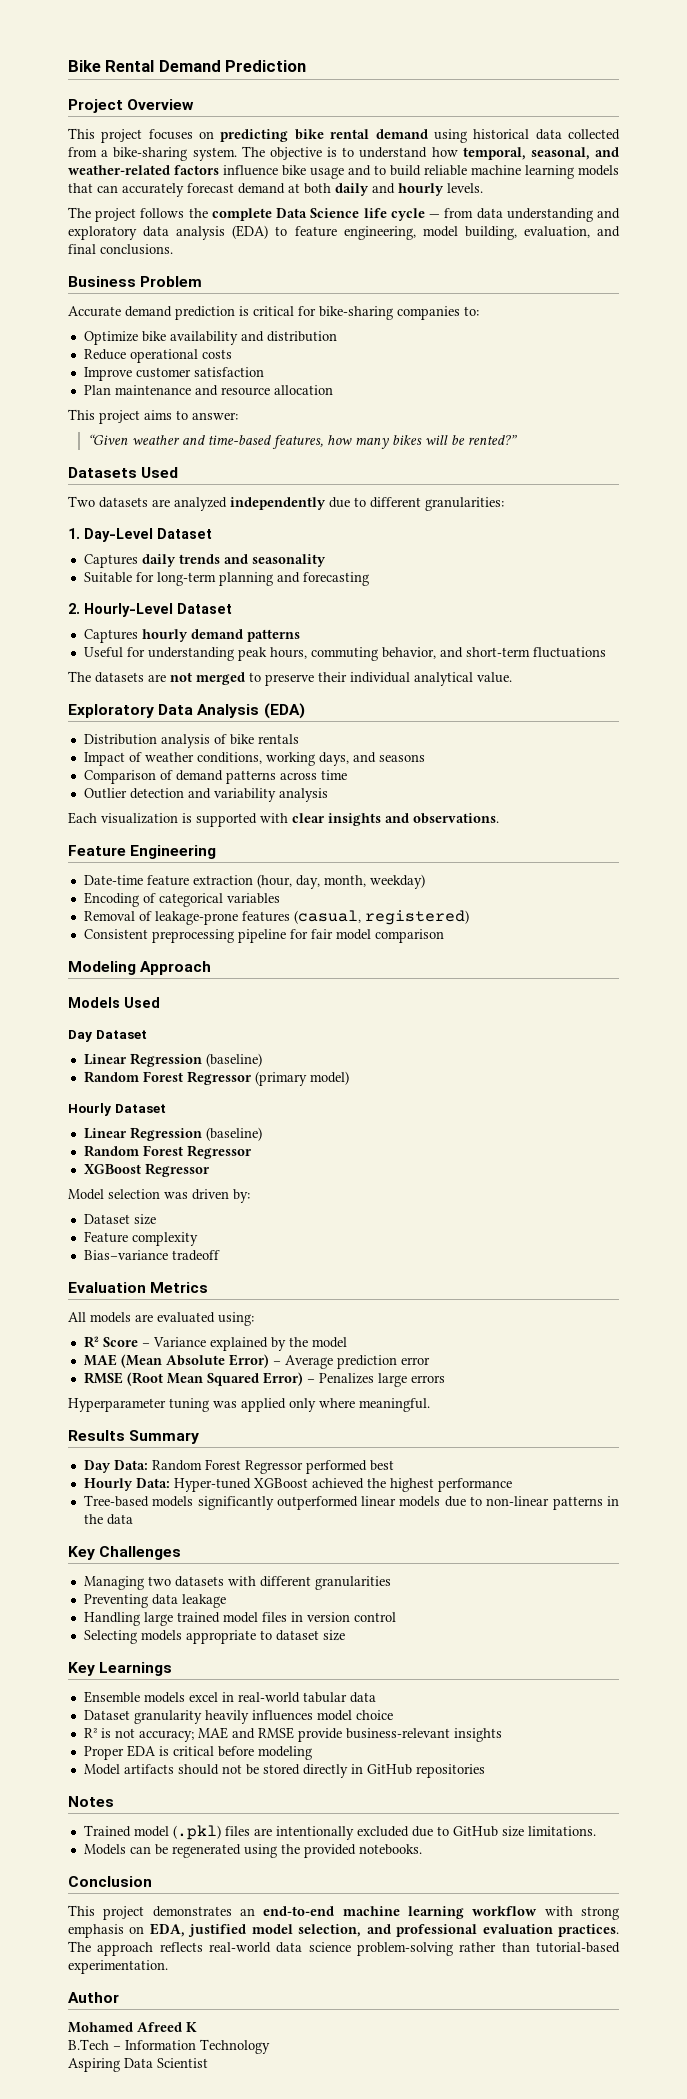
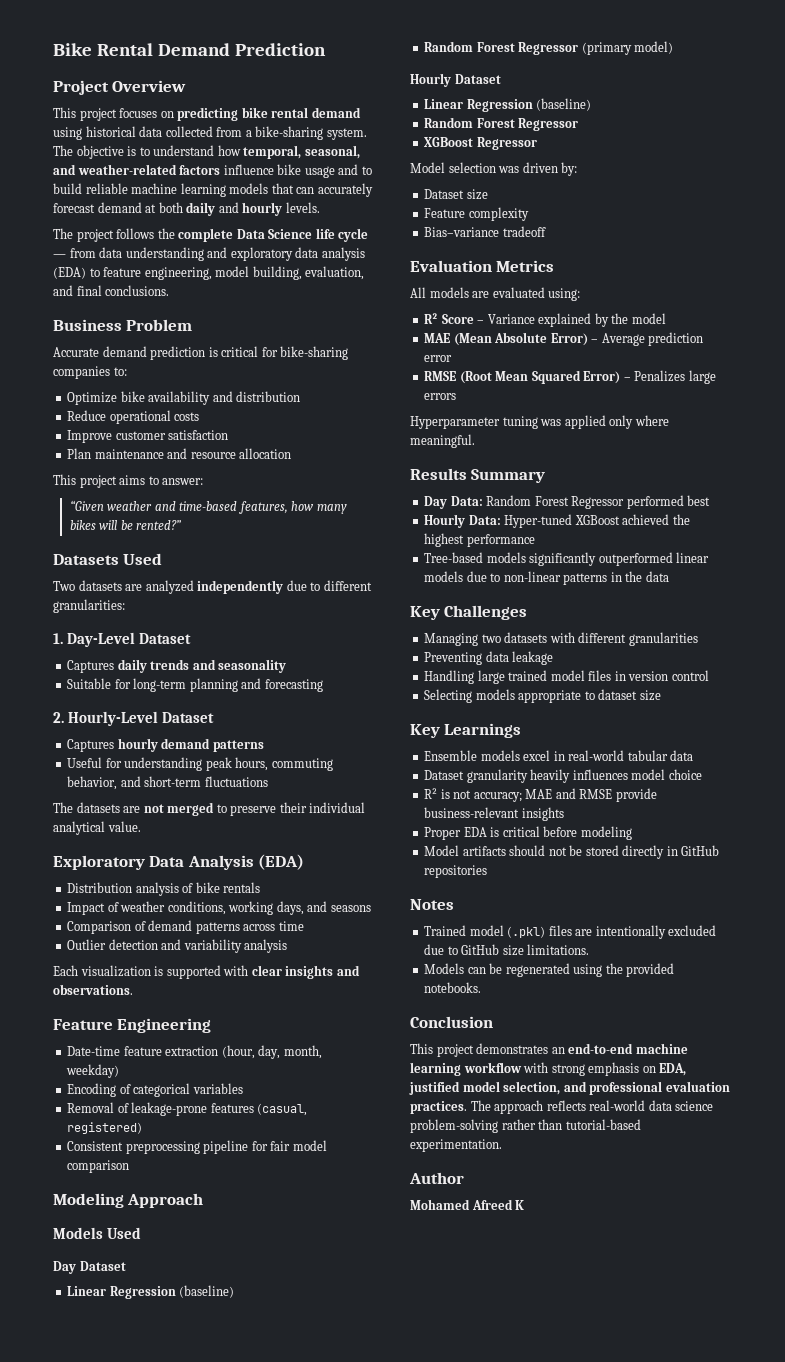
- B.Tech – Information Technology
- Aspiring Data Scientist

